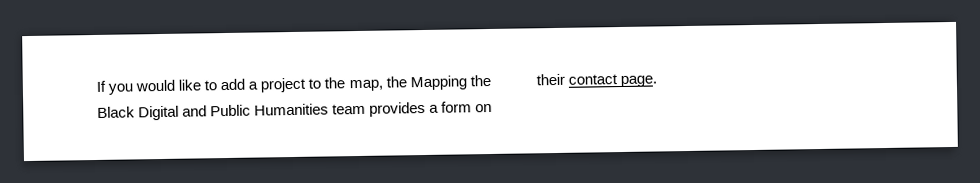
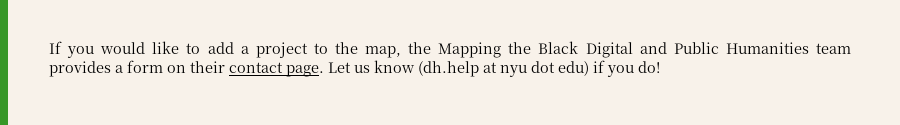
+ Let us know (dh.help at nyu dot edu) if you do!

